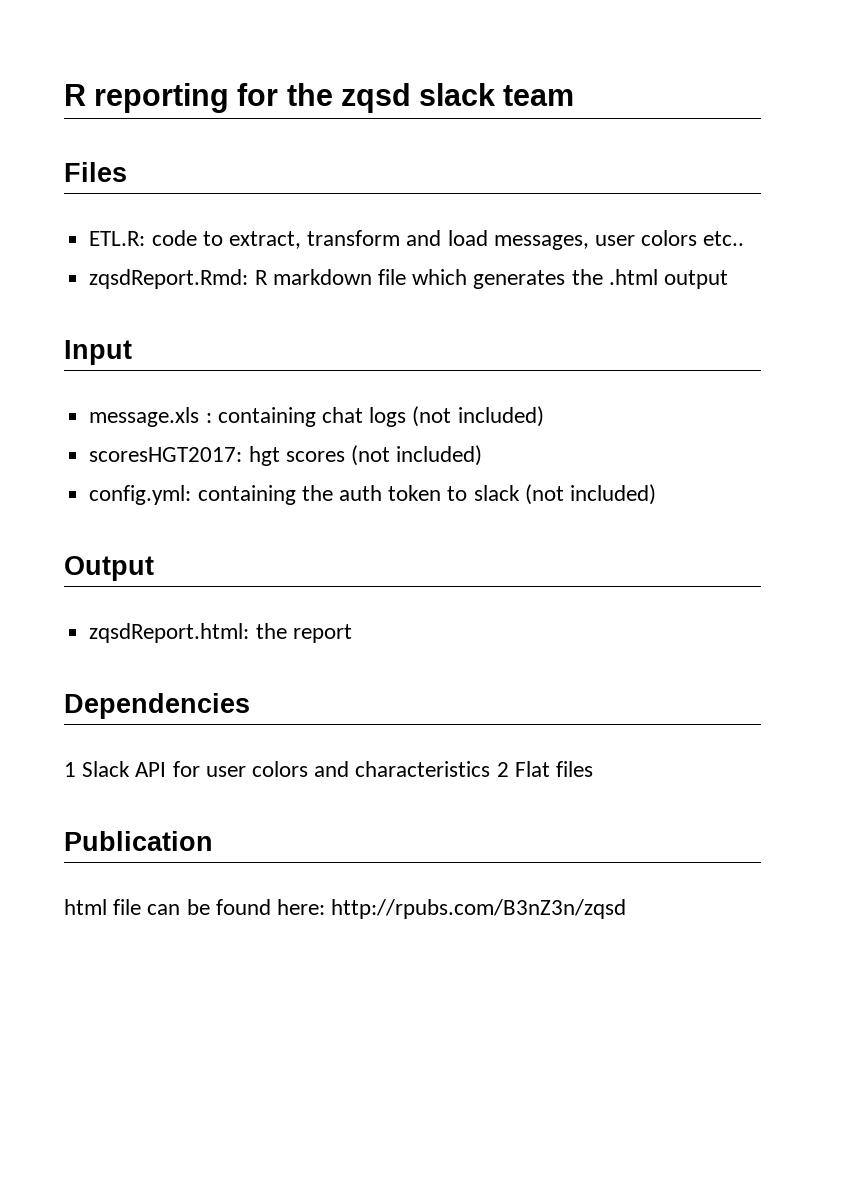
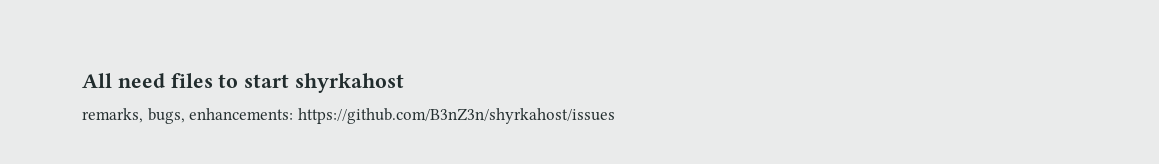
- R reporting for the zqsd slack team
- Files
- ETL.R: code to extract, transform and load messages, user colors etc..
- zqsdReport.Rmd: R markdown file which generates the .html output
- Input
- message.xls : containing chat logs (not included)
- scoresHGT2017: hgt scores (not included)
- config.yml: containing the auth token to slack (not included)
- Output
- zqsdReport.html: the report
- Dependencies
- 1 Slack API for user colors and characteristics 2 Flat files
- Publication
- html file can be found here: http://rpubs.com/B3nZ3n/zqsd
+ All need files to start shyrkahost
+ remarks, bugs, enhancements: https://github.com/B3nZ3n/shyrkahost/issues

